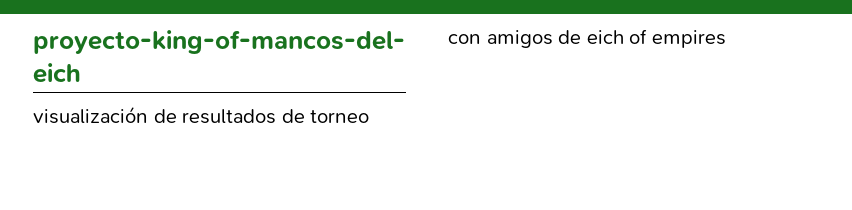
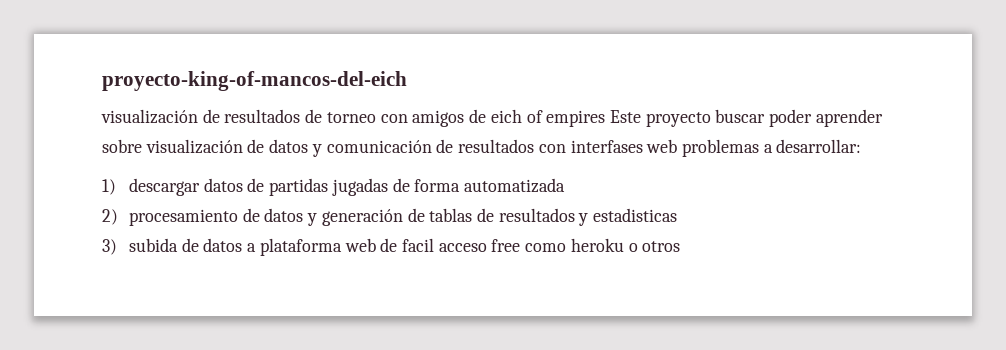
- visualización de resultados de torneo con amigos de eich of empires
+ visualización de resultados de torneo con amigos de eich of empires Este proyecto buscar poder aprender sobre visualización de datos y comunicación de resultados con interfases web problemas a desarrollar:
+ 1) descargar datos de partidas jugadas de forma automatizada
+ 2) procesamiento de datos y generación de tablas de resultados y estadisticas
+ 3) subida de datos a plataforma web de facil acceso free como heroku o otros

